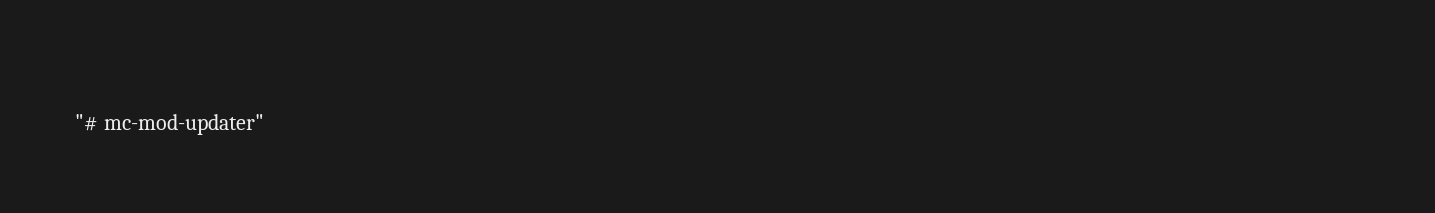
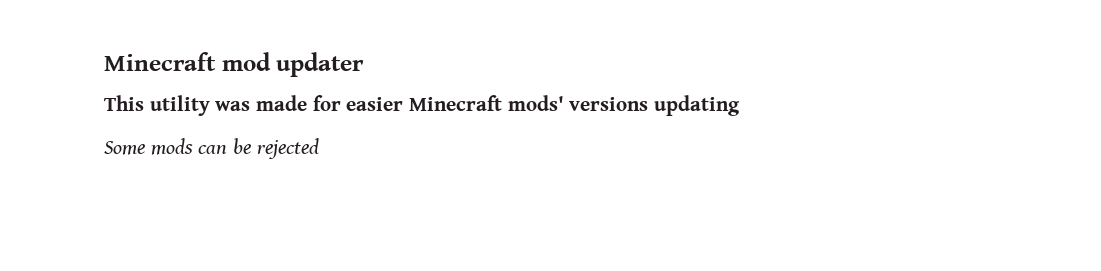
- "# mc-mod-updater"
+ Minecraft mod updater
+ This utility was made for easier Minecraft mods' versions updating
+ Some mods can be rejected

